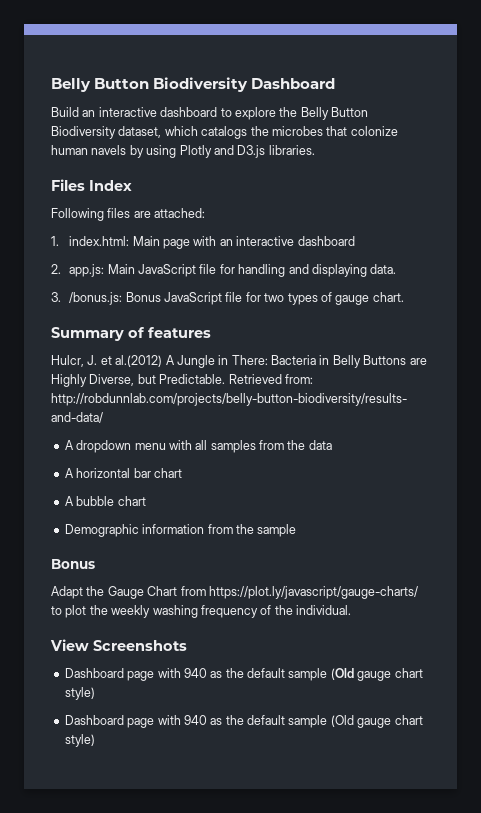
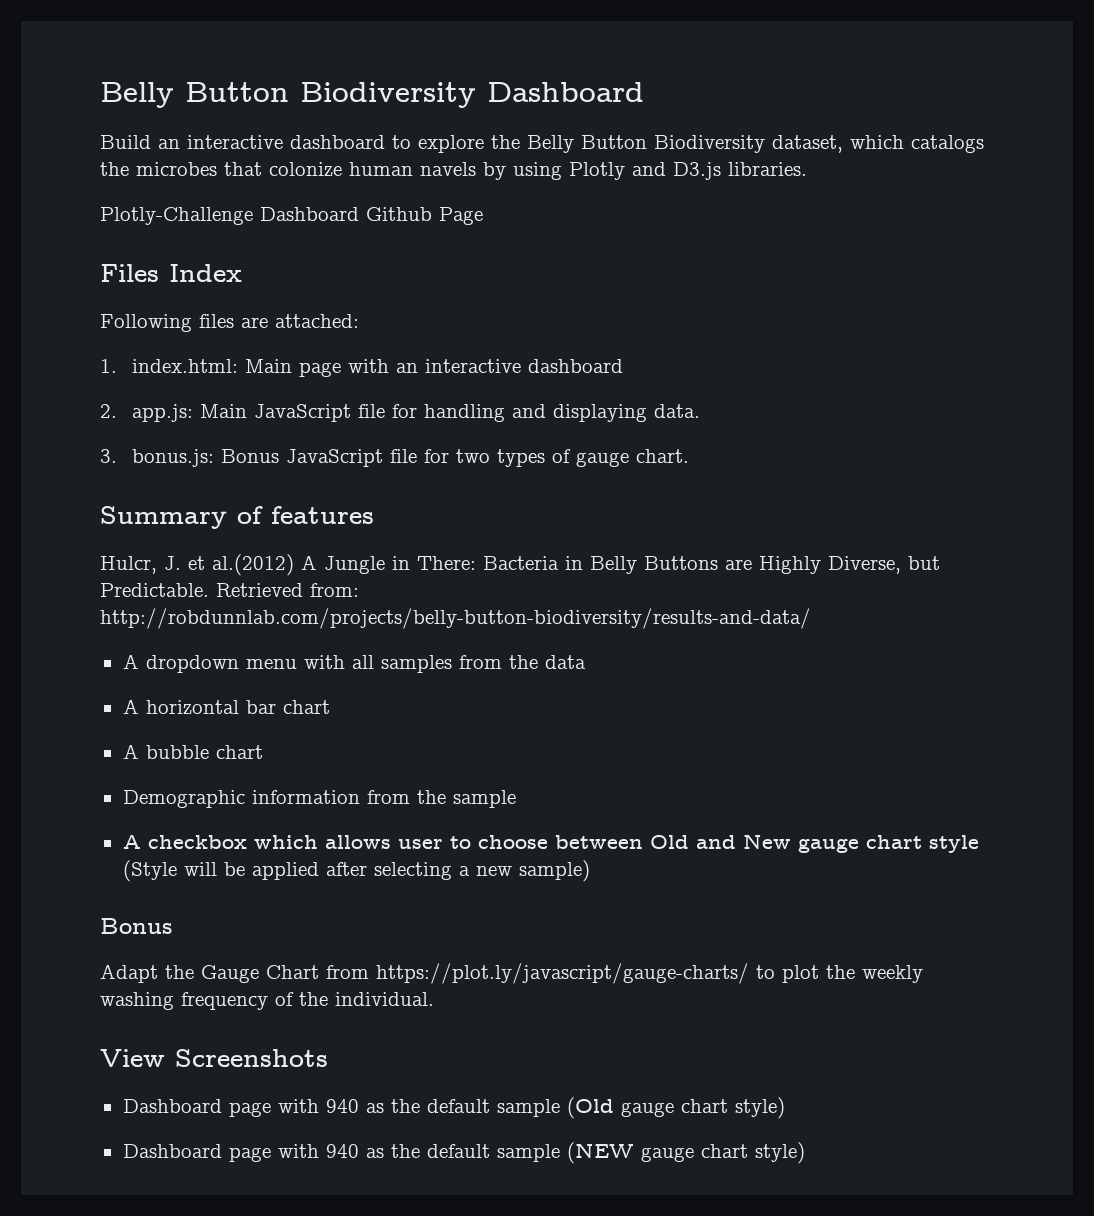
+ Plotly-Challenge Dashboard Github Page
- 3. /bonus.js: Bonus JavaScript file for two types of gauge chart.
+ 3. bonus.js: Bonus JavaScript file for two types of gauge chart.
+ A checkbox which allows user to choose between Old and New gauge chart style (Style will be applied after selecting a new sample)
  View Screenshots
  Dashboard page with 940 as the default sample (Old gauge chart style)
- Dashboard page with 940 as the default sample (Old gauge chart style)
+ Dashboard page with 940 as the default sample (NEW gauge chart style)

